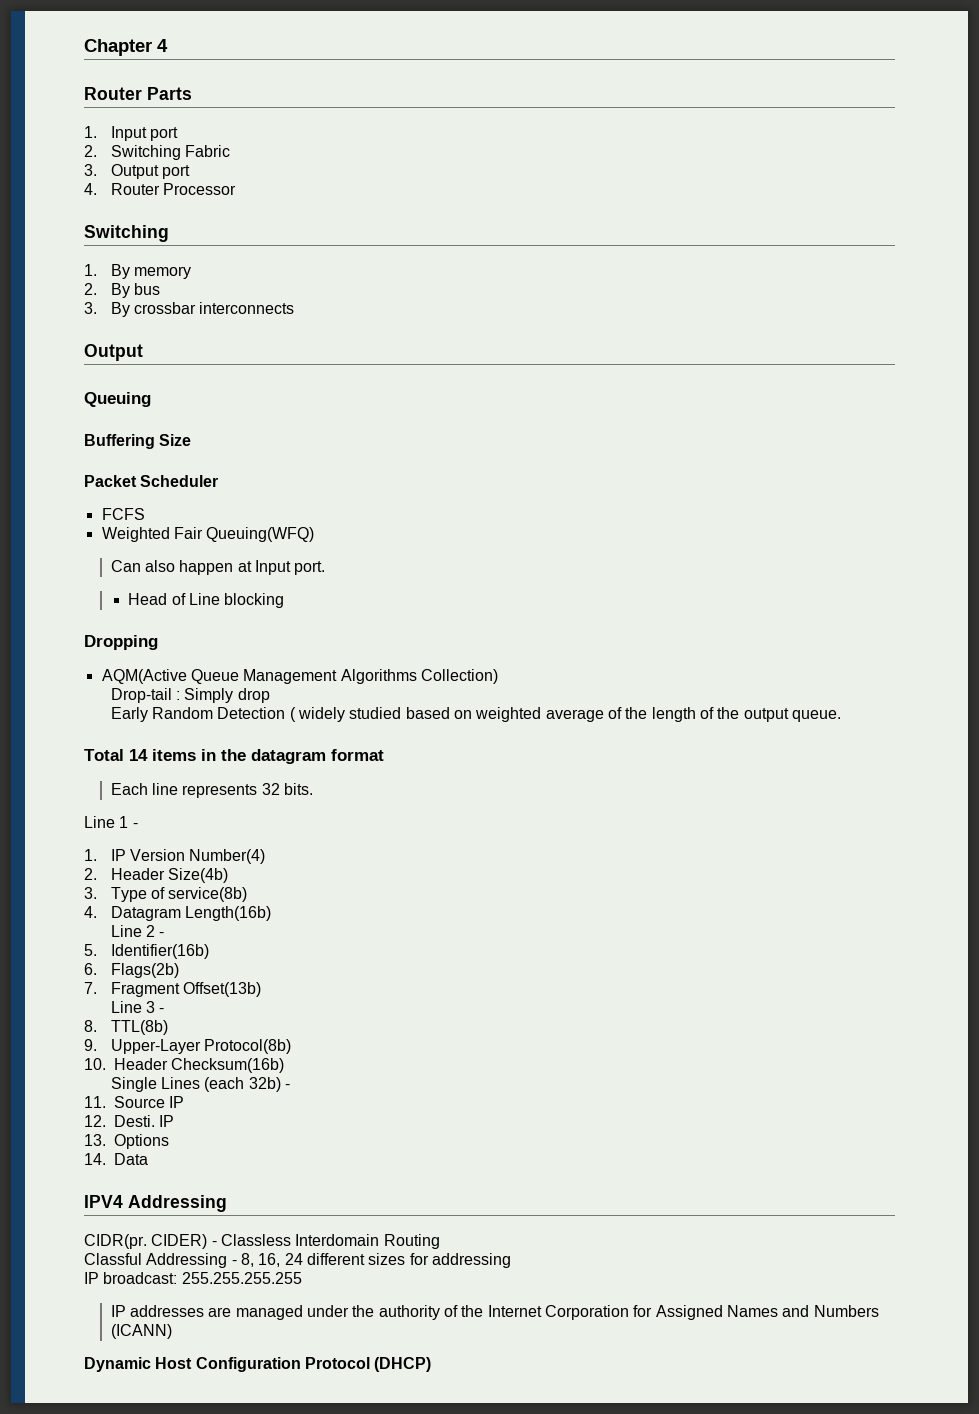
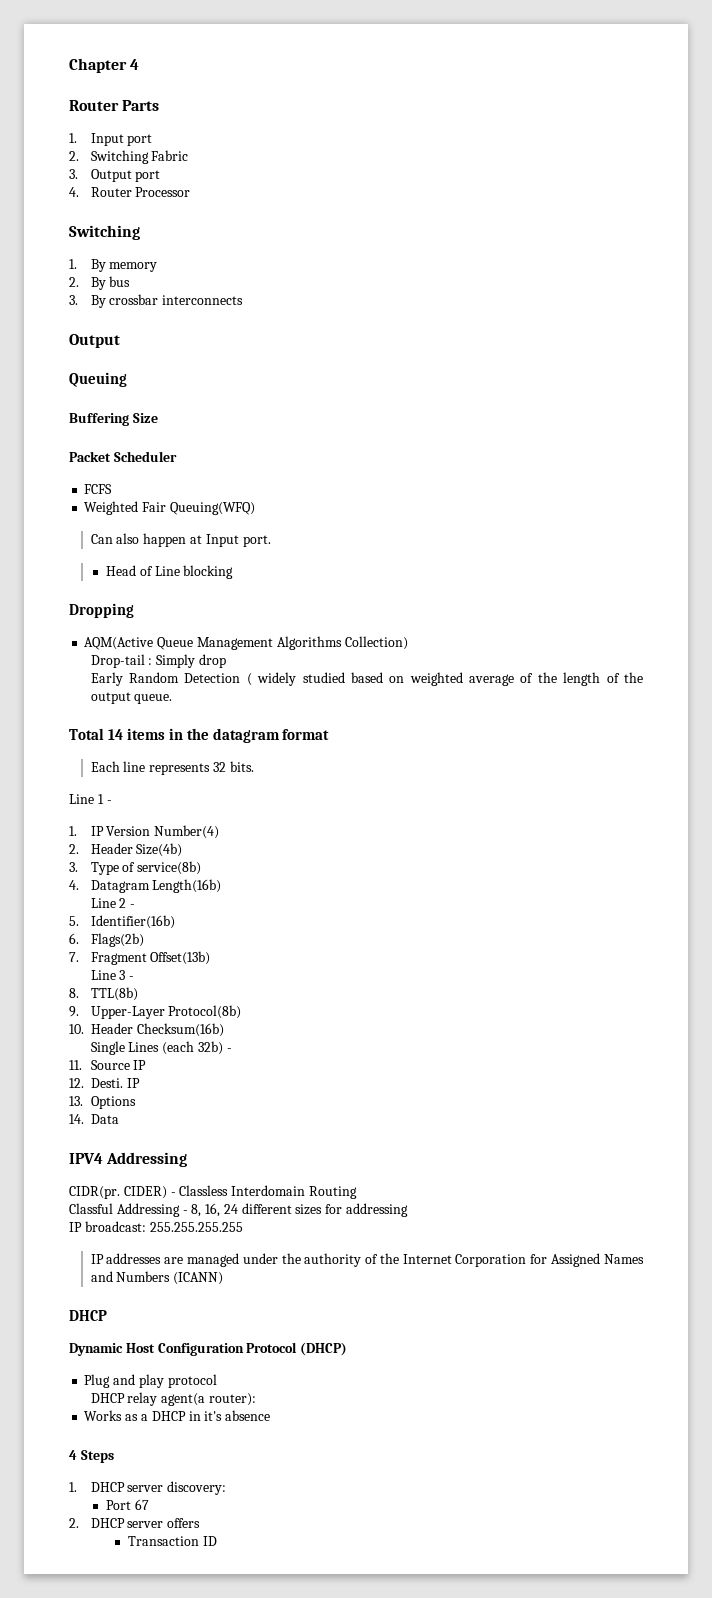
  IP addresses are managed under the authority of the Internet Corporation for Assigned Names and Numbers (ICANN)
+ DHCP
+ Plug and play protocol
+ DHCP relay agent(a router):
+ Works as a DHCP in it's absence
+ 4 Steps
+ 1. DHCP server discovery:
+ Port 67
+ 2. DHCP server offers
+ Transaction ID

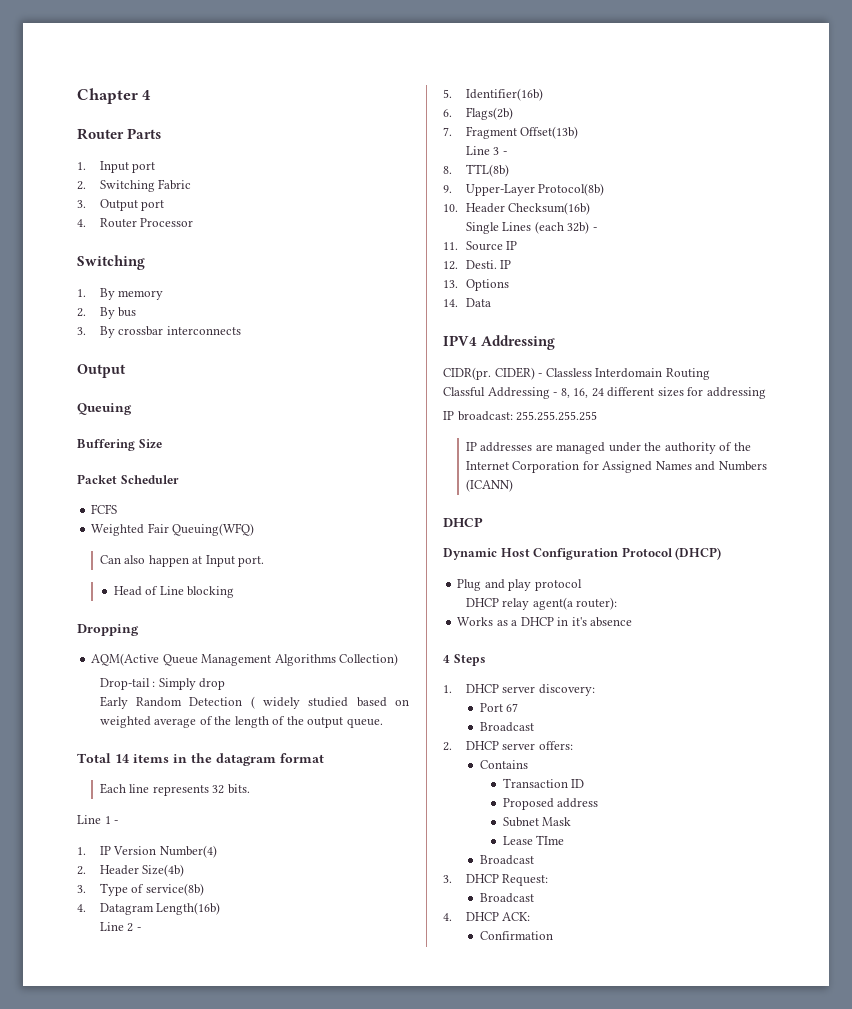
  Port 67
+ Broadcast
- 2. DHCP server offers
+ 2. DHCP server offers:
+ Contains
+ Proposed address
+ Subnet Mask
+ Lease TIme
+ Broadcast
+ 3. DHCP Request:
+ Broadcast
+ 4. DHCP ACK:
+ Confirmation

